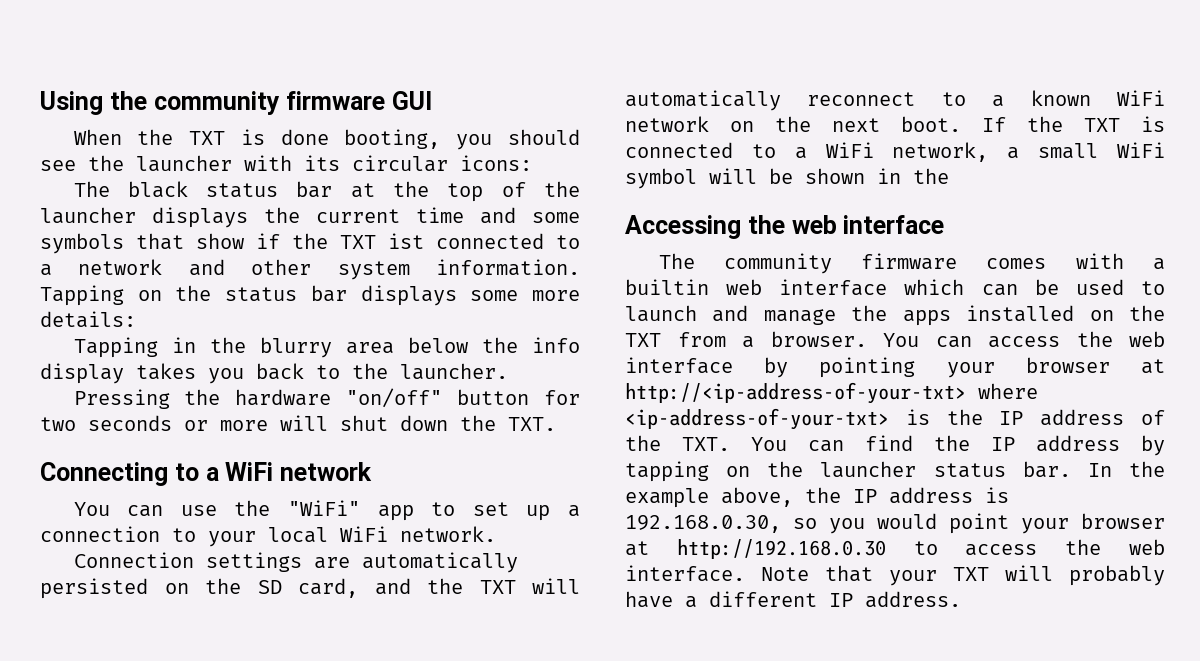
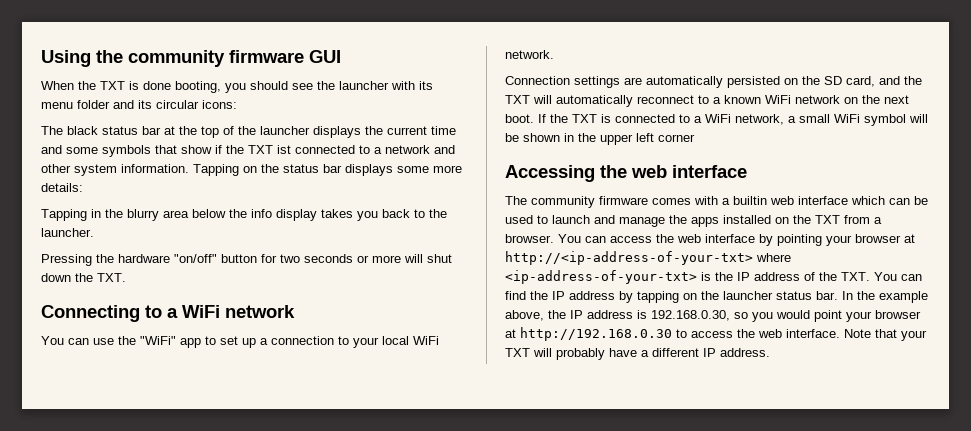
- When the TXT is done booting, you should see the launcher with its circular icons:
+ When the TXT is done booting, you should see the launcher with its menu folder and its circular icons:
- If the TXT is connected to a WiFi network, a small WiFi symbol will be shown in the
+ If the TXT is connected to a WiFi network, a small WiFi symbol will be shown in the upper left corner

